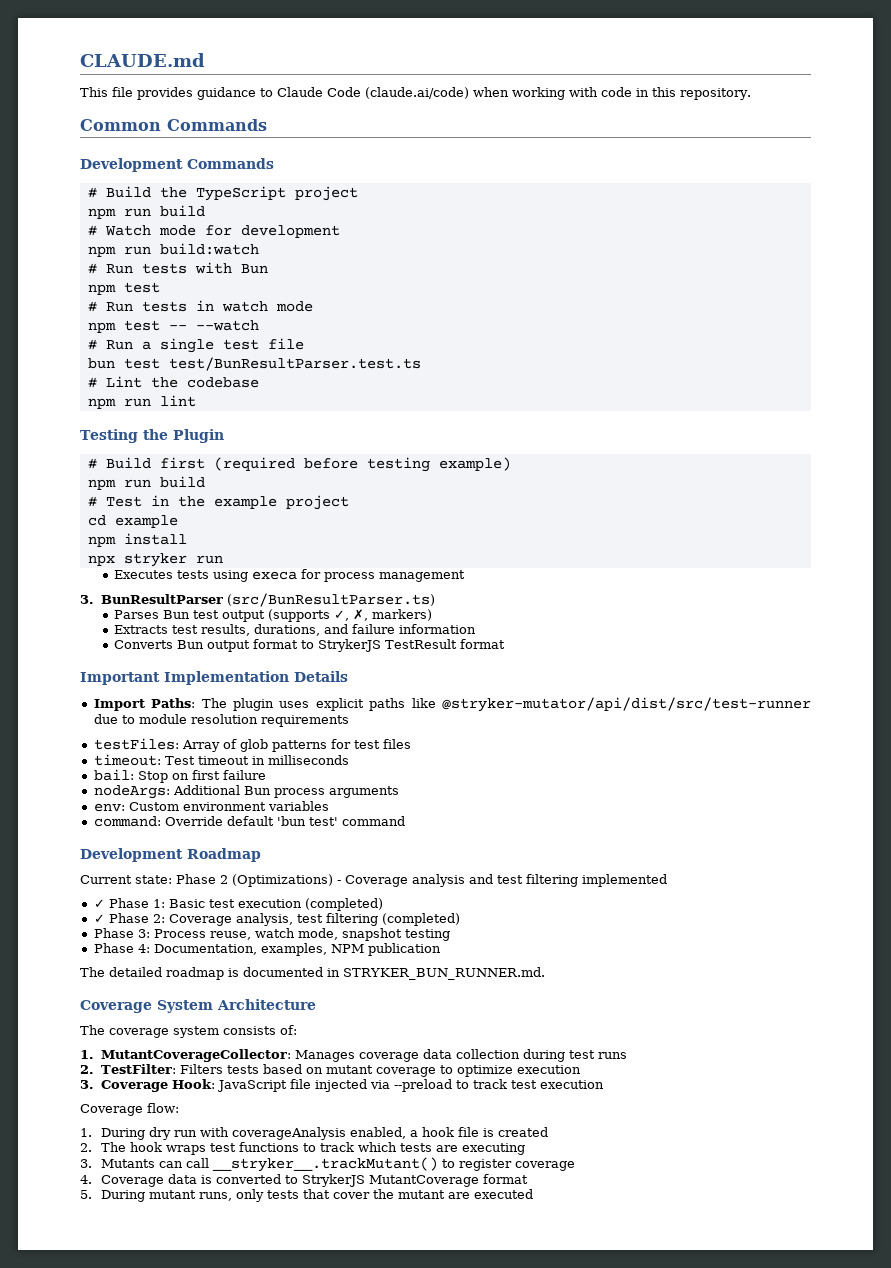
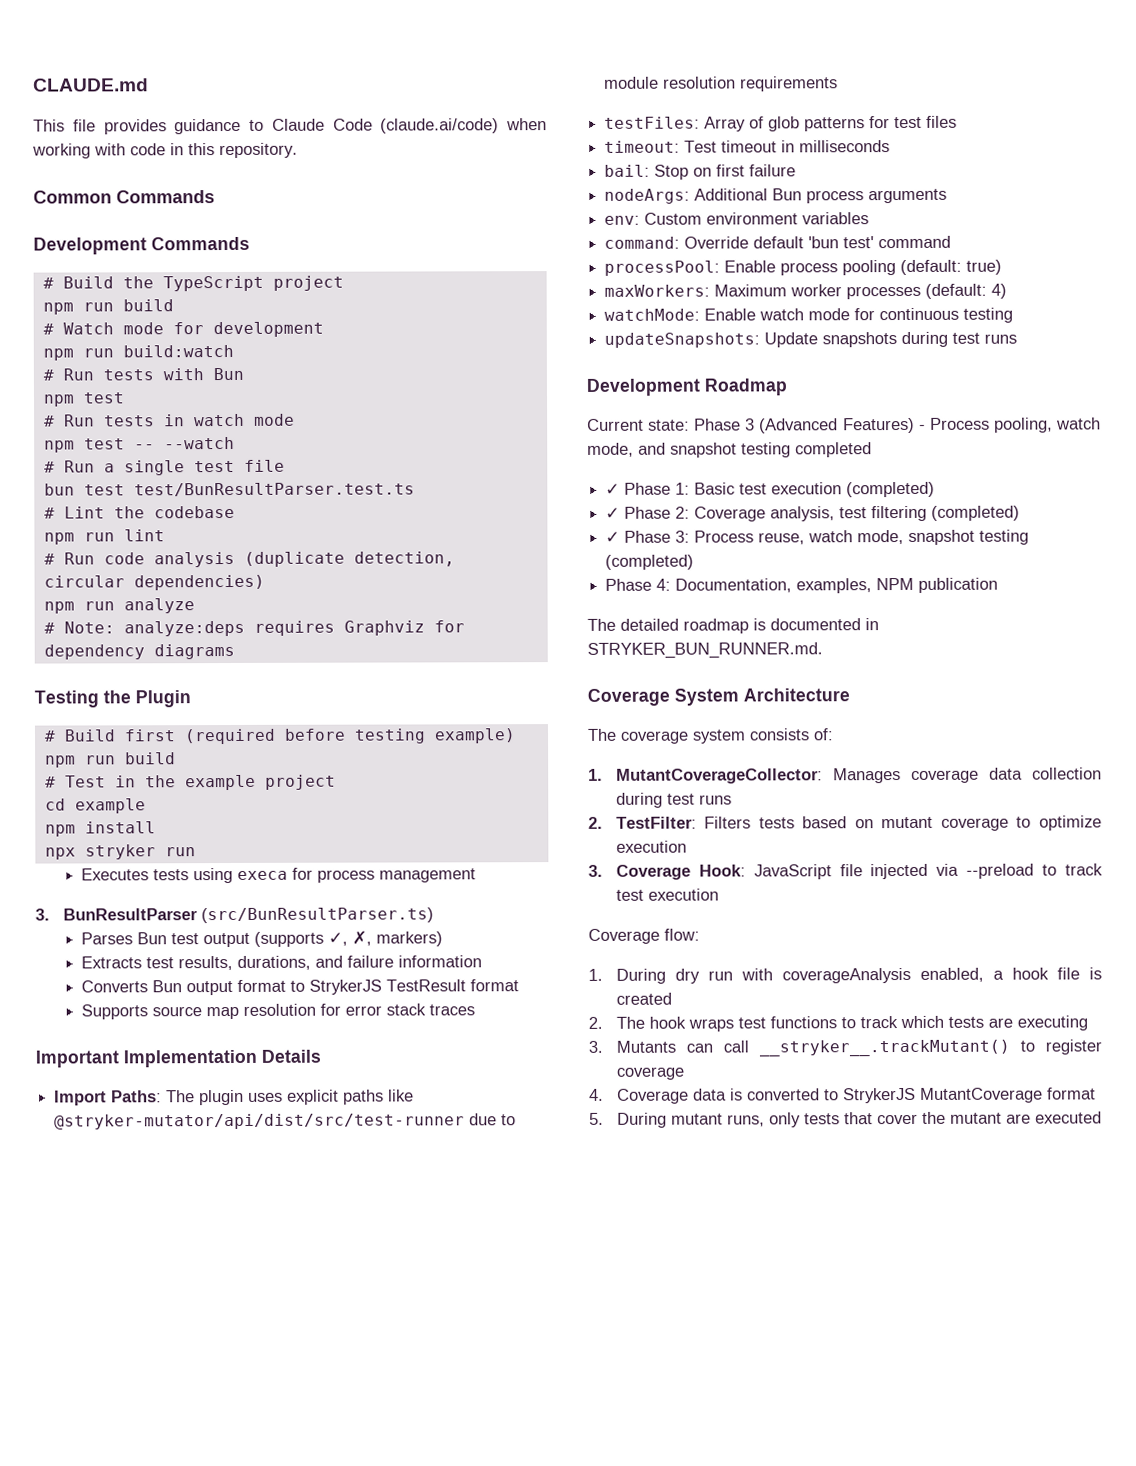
+ # Run code analysis (duplicate detection, circular dependencies)
+ npm run analyze
+ # Note: analyze:deps requires Graphviz for dependency diagrams
+ Supports source map resolution for error stack traces
+ processPool: Enable process pooling (default: true)
+ maxWorkers: Maximum worker processes (default: 4)
+ watchMode: Enable watch mode for continuous testing
+ updateSnapshots: Update snapshots during test runs
- Current state: Phase 2 (Optimizations) - Coverage analysis and test filtering implemented
+ Current state: Phase 3 (Advanced Features) - Process pooling, watch mode, and snapshot testing completed
- Phase 3: Process reuse, watch mode, snapshot testing
+ ✓ Phase 3: Process reuse, watch mode, snapshot testing (completed)

